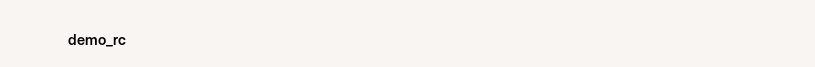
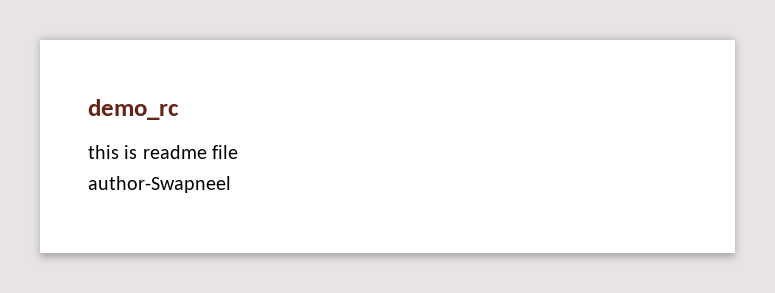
+ this is readme file
+ author-Swapneel

